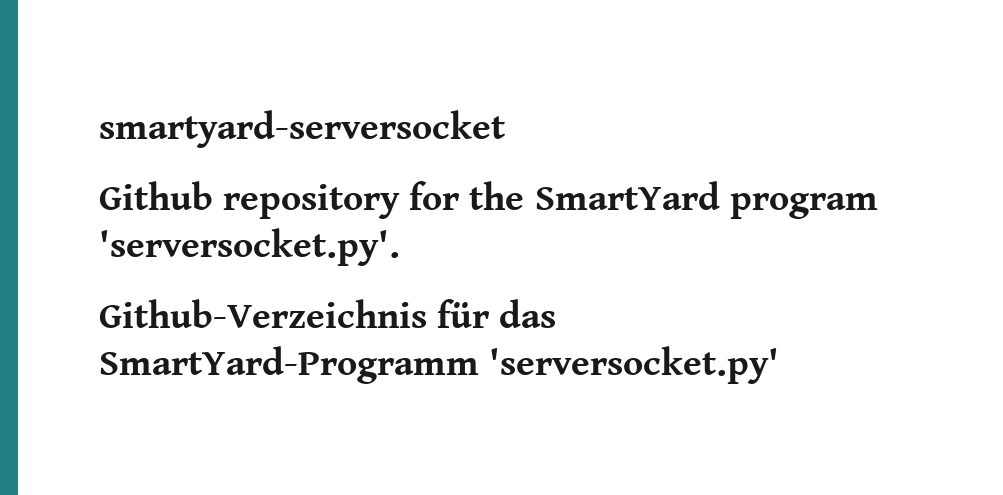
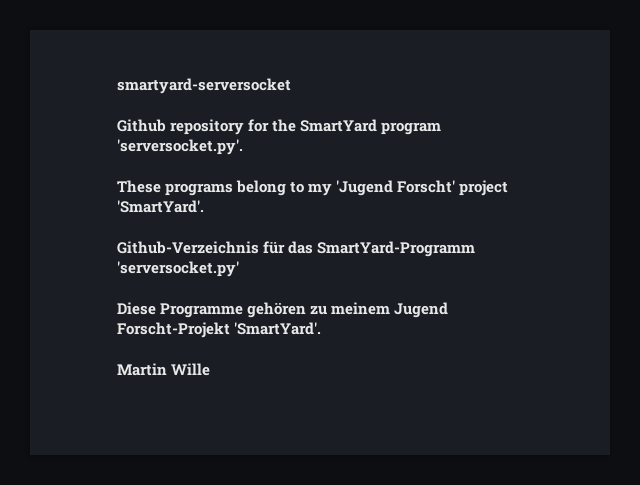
+ These programs belong to my 'Jugend Forscht' project 'SmartYard'.
+ Diese Programme gehören zu meinem Jugend Forscht-Projekt 'SmartYard'.
+ Martin Wille

